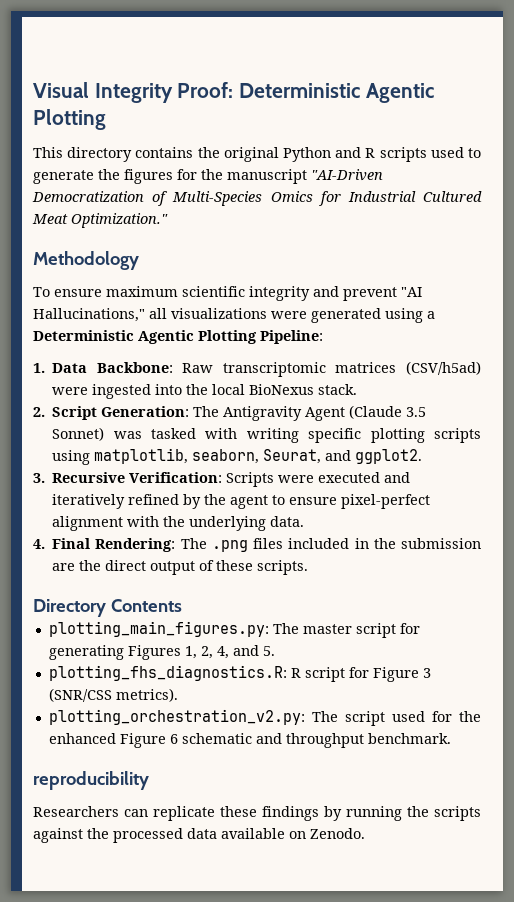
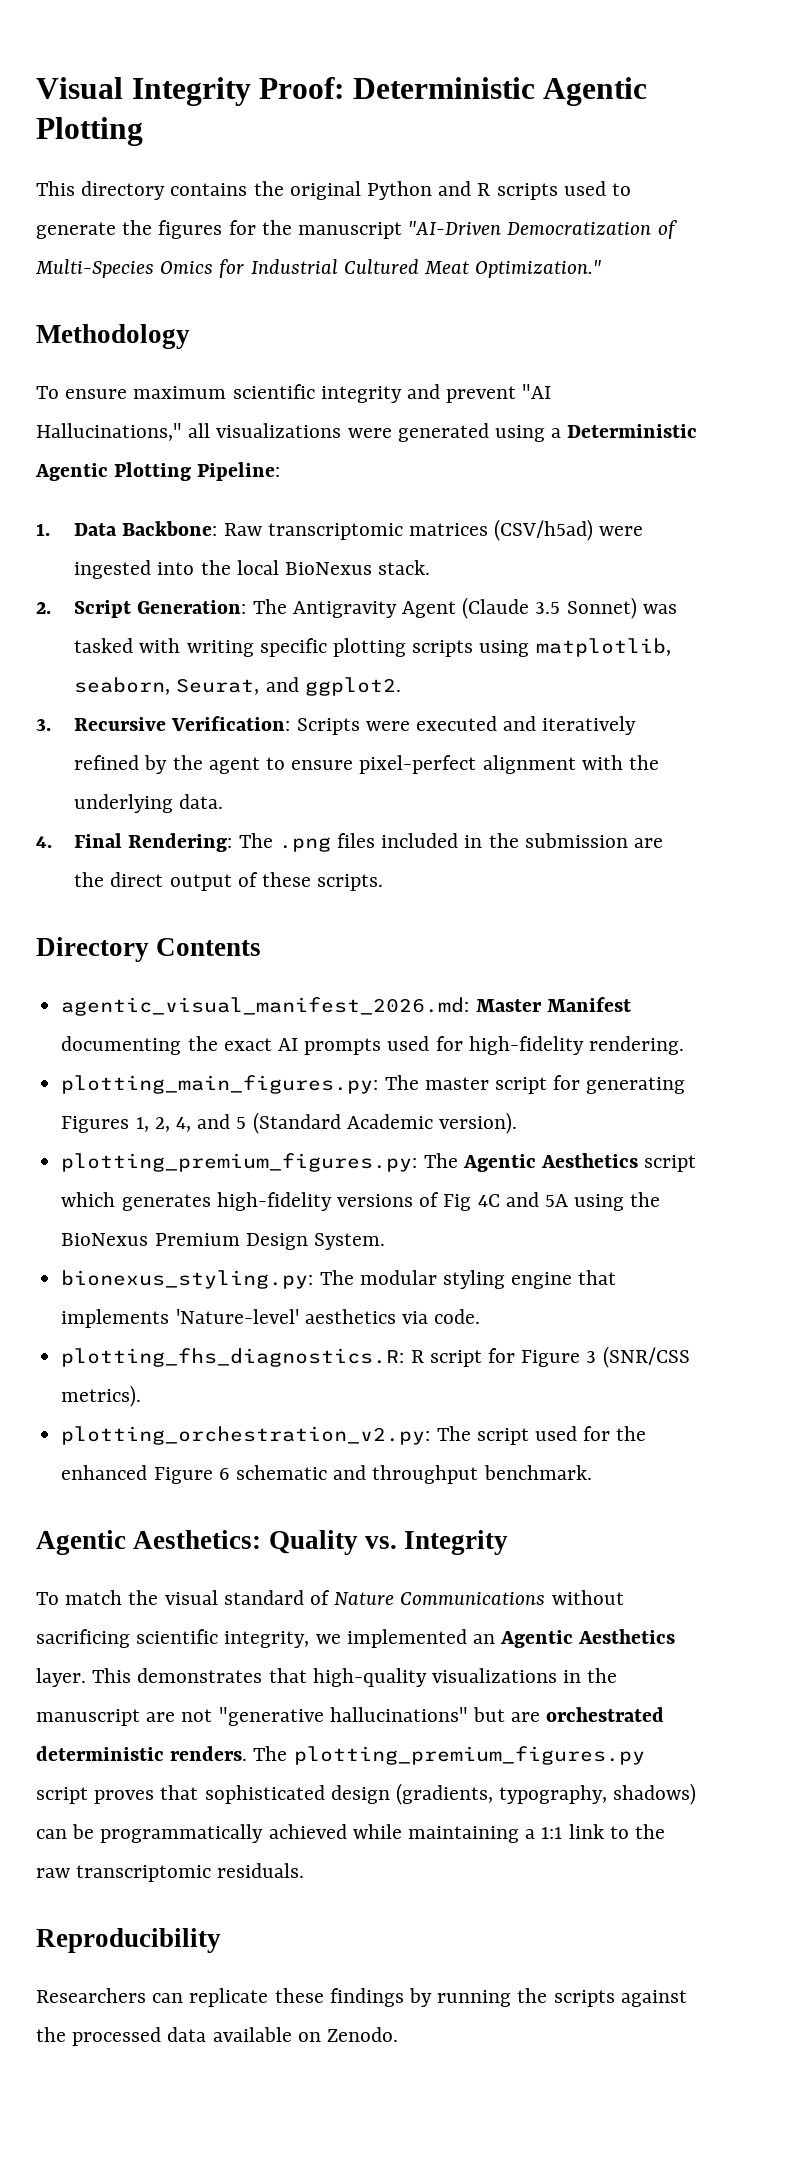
+ agentic_visual_manifest_2026.md: Master Manifest documenting the exact AI prompts used for high-fidelity rendering.
- plotting_main_figures.py: The master script for generating Figures 1, 2, 4, and 5.
+ plotting_main_figures.py: The master script for generating Figures 1, 2, 4, and 5 (Standard Academic version).
+ plotting_premium_figures.py: The Agentic Aesthetics script which generates high-fidelity versions of Fig 4C and 5A using the BioNexus Premium Design System.
+ bionexus_styling.py: The modular styling engine that implements 'Nature-level' aesthetics via code.
- reproducibility
+ Agentic Aesthetics: Quality vs. Integrity
+ To match the visual standard of Nature Communications without sacrificing scientific integrity, we implemented an Agentic Aesthetics layer. This demonstrates that high-quality visualizations in the manuscript are not "generative hallucinations" but are orchestrated deterministic renders. The plotting_premium_figures.py script proves that sophisticated design (gradients, typography, shadows) can be programmatically achieved while maintaining a 1:1 link to the raw transcriptomic residuals.
+ Reproducibility

